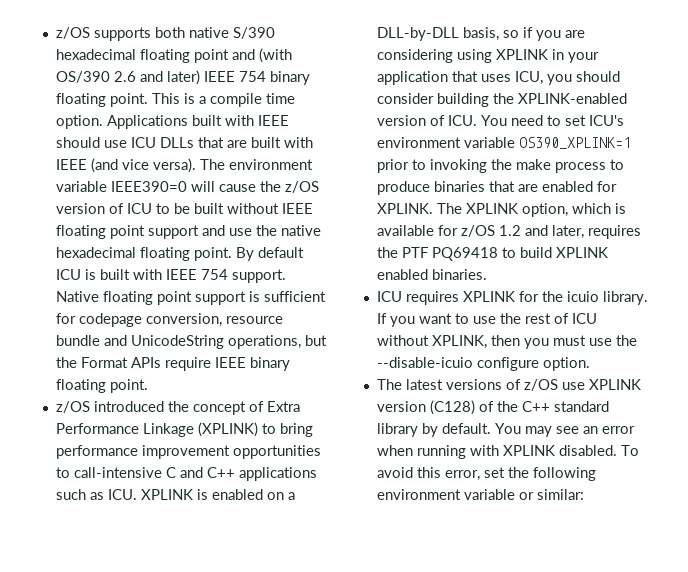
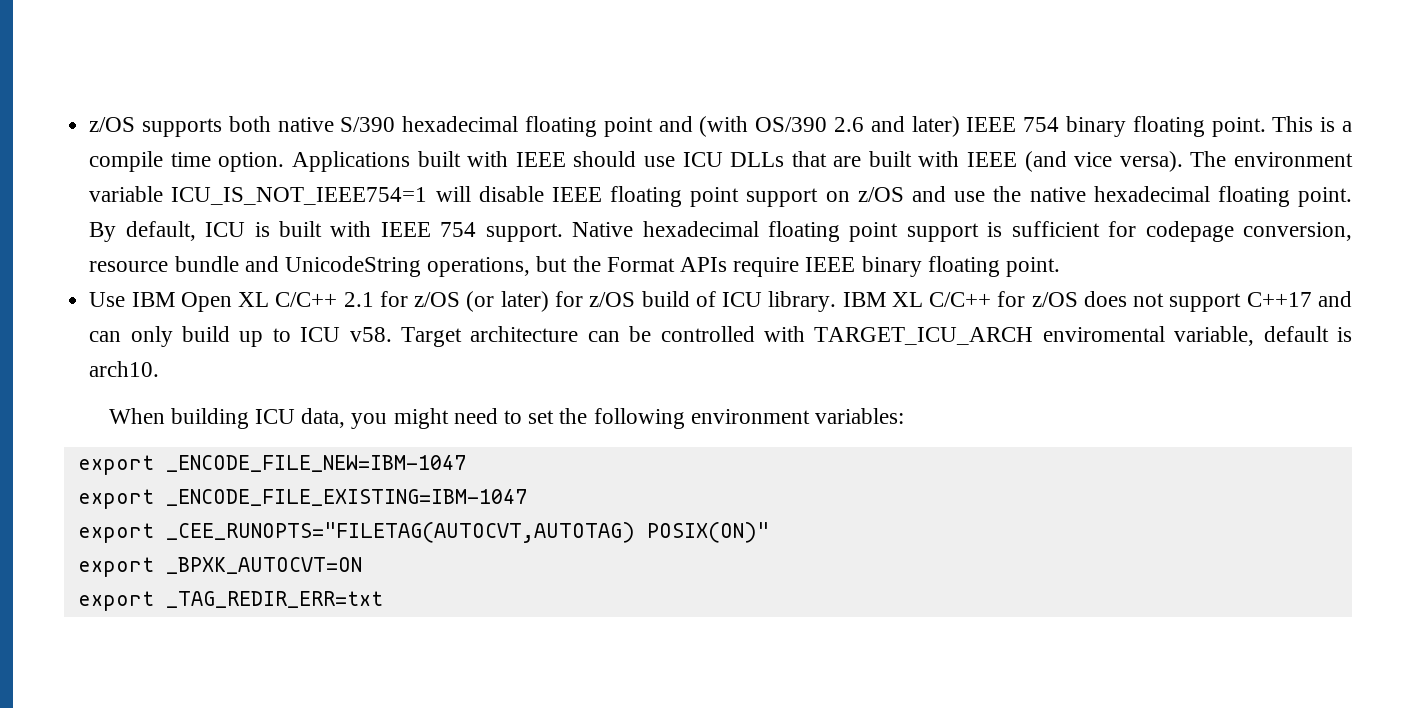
- The environment variable IEEE390=0 will cause the z/OS version of ICU to be built without IEEE floating point support and use the native hexadecimal floating point.
+ The environment variable ICU_IS_NOT_IEEE754=1 will disable IEEE floating point support on z/OS and use the native hexadecimal floating point.
- By default ICU is built with IEEE 754 support.
+ By default, ICU is built with IEEE 754 support.
- Native floating point support is sufficient for codepage conversion, resource bundle and UnicodeString operations, but the Format APIs require IEEE binary floating point.
+ Native hexadecimal floating point support is sufficient for codepage conversion, resource bundle and UnicodeString operations, but the Format APIs require IEEE binary floating point.
- z/OS introduced the concept of Extra Performance Linkage (XPLINK) to bring performance improvement opportunities to call-intensive C and C++ applications such as ICU. XPLINK is enabled on a DLL-by-DLL basis, so if you are considering using XPLINK in your application that uses ICU, you should consider building the XPLINK-enabled version of ICU. You need to set ICU's environment variable OS390_XPLINK=1 prior to invoking the make process to produce binaries that are enabled for XPLINK. The XPLINK option, which is available for z/OS 1.2 and later, requires the PTF PQ69418 to build XPLINK enabled binaries.
- ICU requires XPLINK for the icuio library. If you want to use the rest of ICU without XPLINK, then you must use the --disable-icuio configure option.
- The latest versions of z/OS use XPLINK version (C128) of the C++ standard library by default. You may see an error when running with XPLINK disabled. To avoid this error, set the following environment variable or similar:
+ Use IBM Open XL C/C++ 2.1 for z/OS (or later) for z/OS build of ICU library. IBM XL C/C++ for z/OS does not support C++17 and can only build up to ICU v58. Target architecture can be controlled with TARGET_ICU_ARCH enviromental variable, default is arch10.
+ When building ICU data, you might need to set the following environment variables:
+ export _ENCODE_FILE_NEW=IBM-1047
+ export _ENCODE_FILE_EXISTING=IBM-1047
+ export _CEE_RUNOPTS="FILETAG(AUTOCVT,AUTOTAG) POSIX(ON)"
+ export _BPXK_AUTOCVT=ON
+ export _TAG_REDIR_ERR=txt

